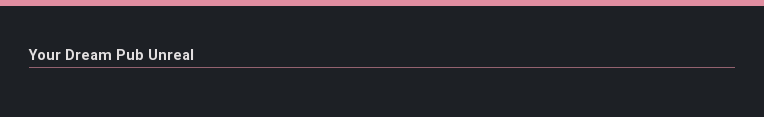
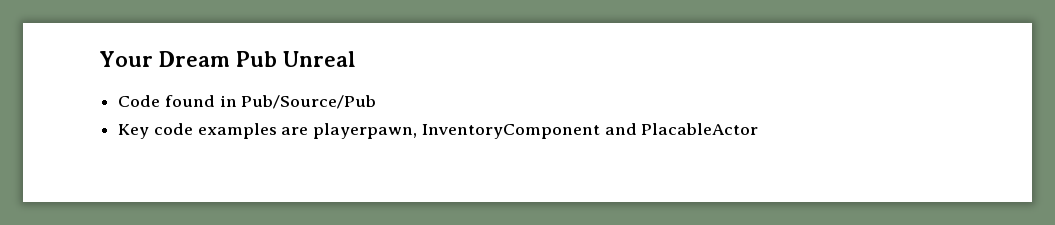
+ Code found in Pub/Source/Pub
+ Key code examples are playerpawn, InventoryComponent and PlacableActor

